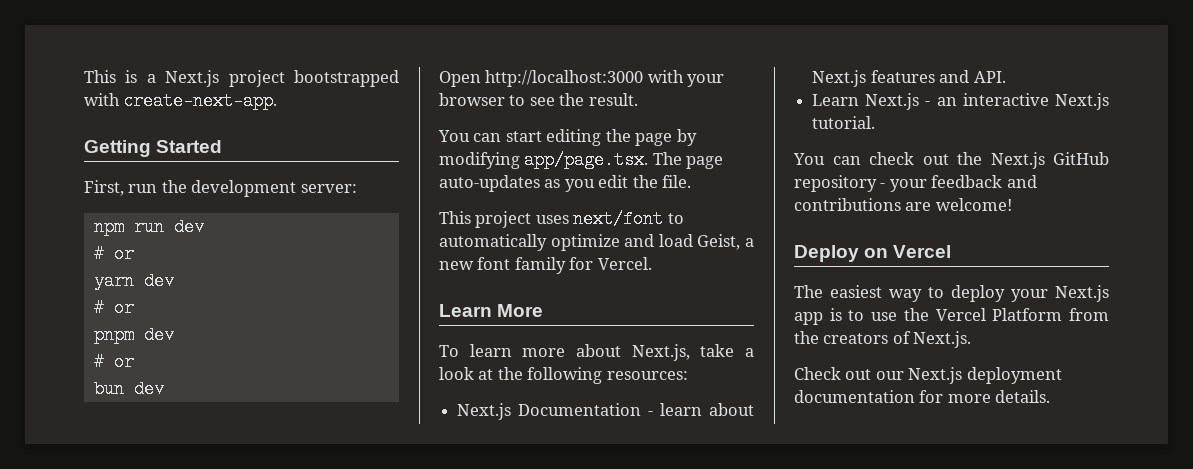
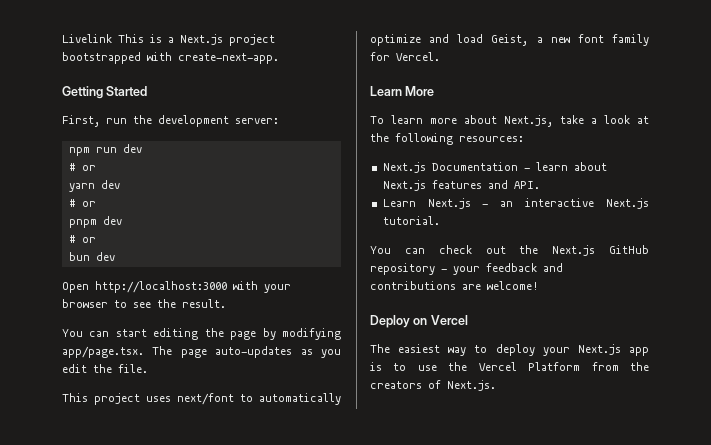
- This is a Next.js project bootstrapped with create-next-app.
+ Livelink This is a Next.js project bootstrapped with create-next-app.
- Check out our Next.js deployment documentation for more details.

